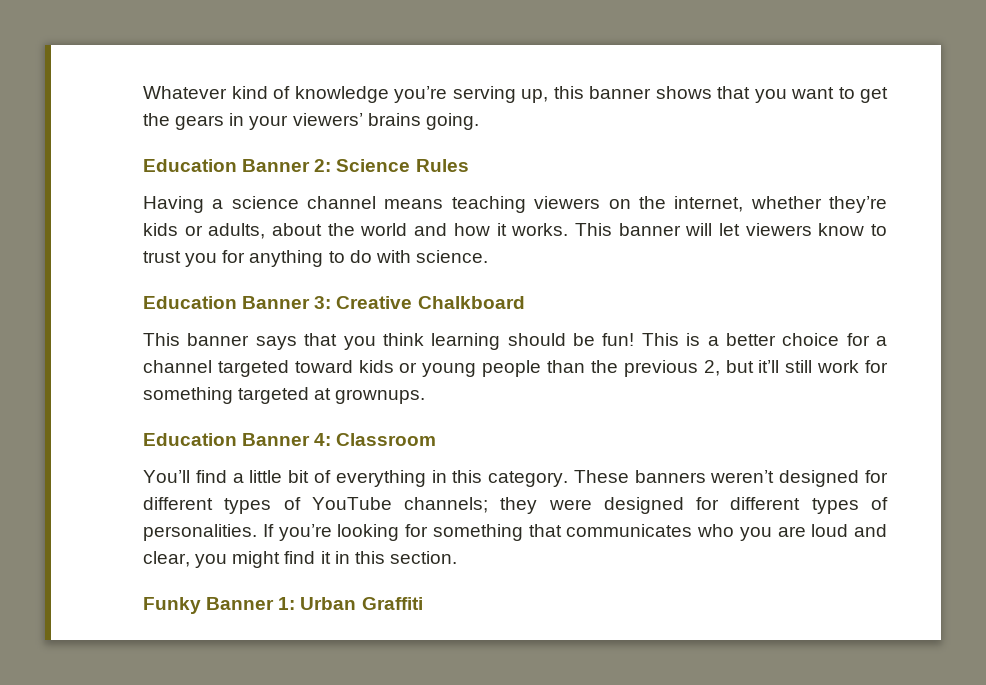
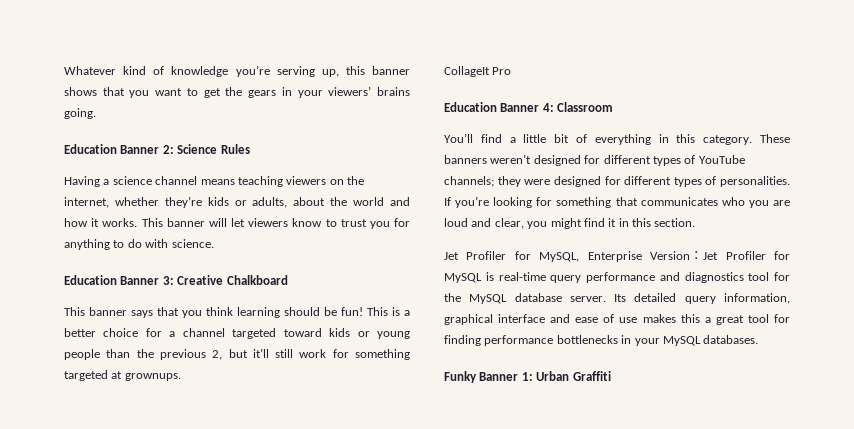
+ CollageIt Pro
+ Jet Profiler for MySQL, Enterprise Version：Jet Profiler for MySQL is real-time query performance and diagnostics tool for the MySQL database server. Its detailed query information, graphical interface and ease of use makes this a great tool for finding performance bottlenecks in your MySQL databases.

